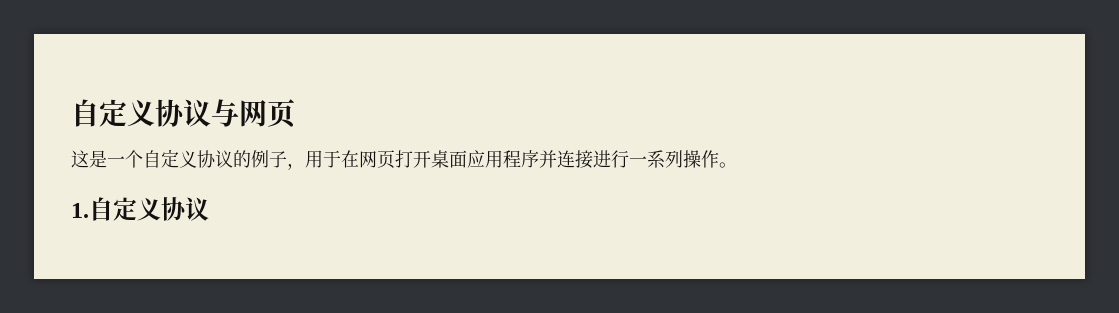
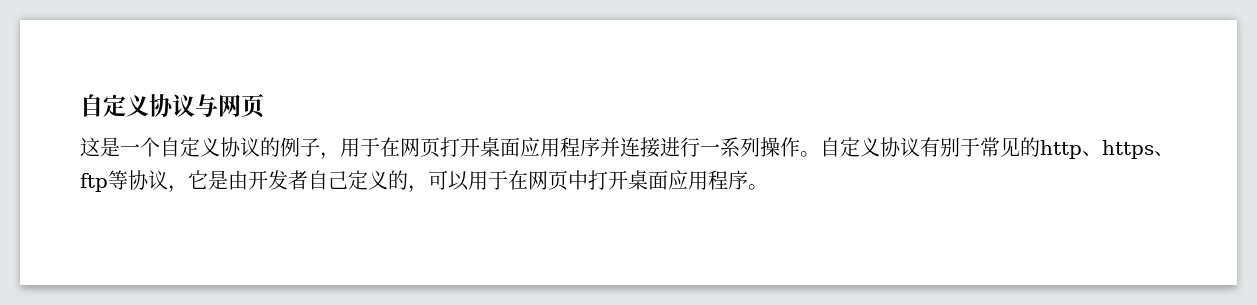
- 这是一个自定义协议的例子，用于在网页打开桌面应用程序并连接进行一系列操作。
- 1.自定义协议
+ 这是一个自定义协议的例子，用于在网页打开桌面应用程序并连接进行一系列操作。自定义协议有别于常见的http、https、ftp等协议，它是由开发者自己定义的，可以用于在网页中打开桌面应用程序。

